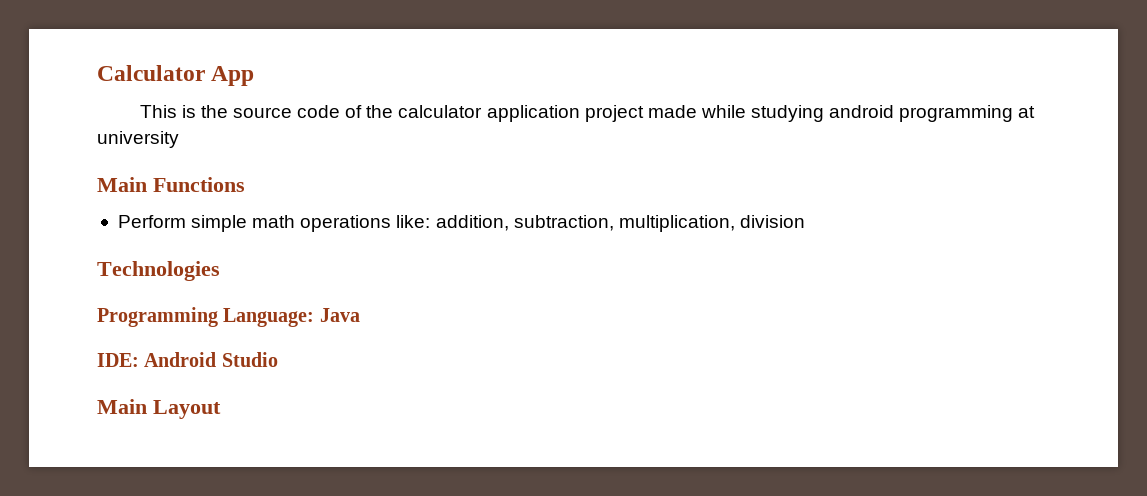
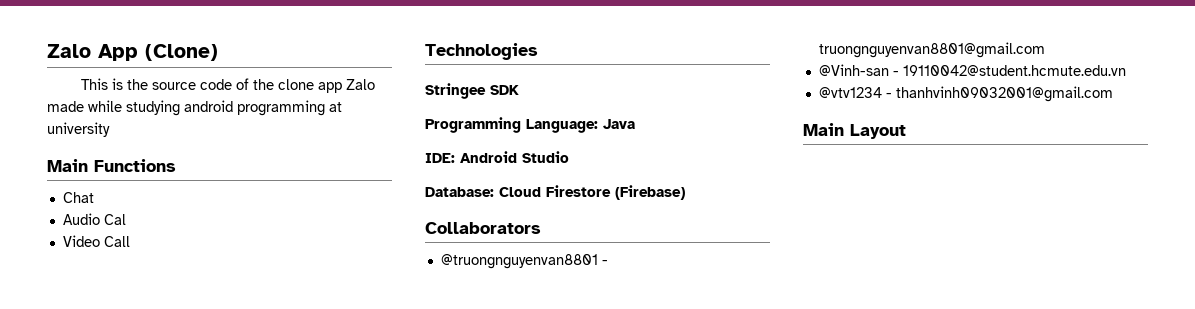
- Calculator App
+ Zalo App (Clone)
- This is the source code of the calculator application project made while studying android programming at university
+ This is the source code of the clone app Zalo made while studying android programming at university
- Perform simple math operations like: addition, subtraction, multiplication, division
+ Chat
+ Audio Cal
+ Video Call
+ Stringee SDK
+ Database: Cloud Firestore (Firebase)
+ Collaborators
+ @truongnguyenvan8801 - truongnguyenvan8801@gmail.com
+ @Vinh-san - 19110042@student.hcmute.edu.vn
+ @vtv1234 - thanhvinh09032001@gmail.com

